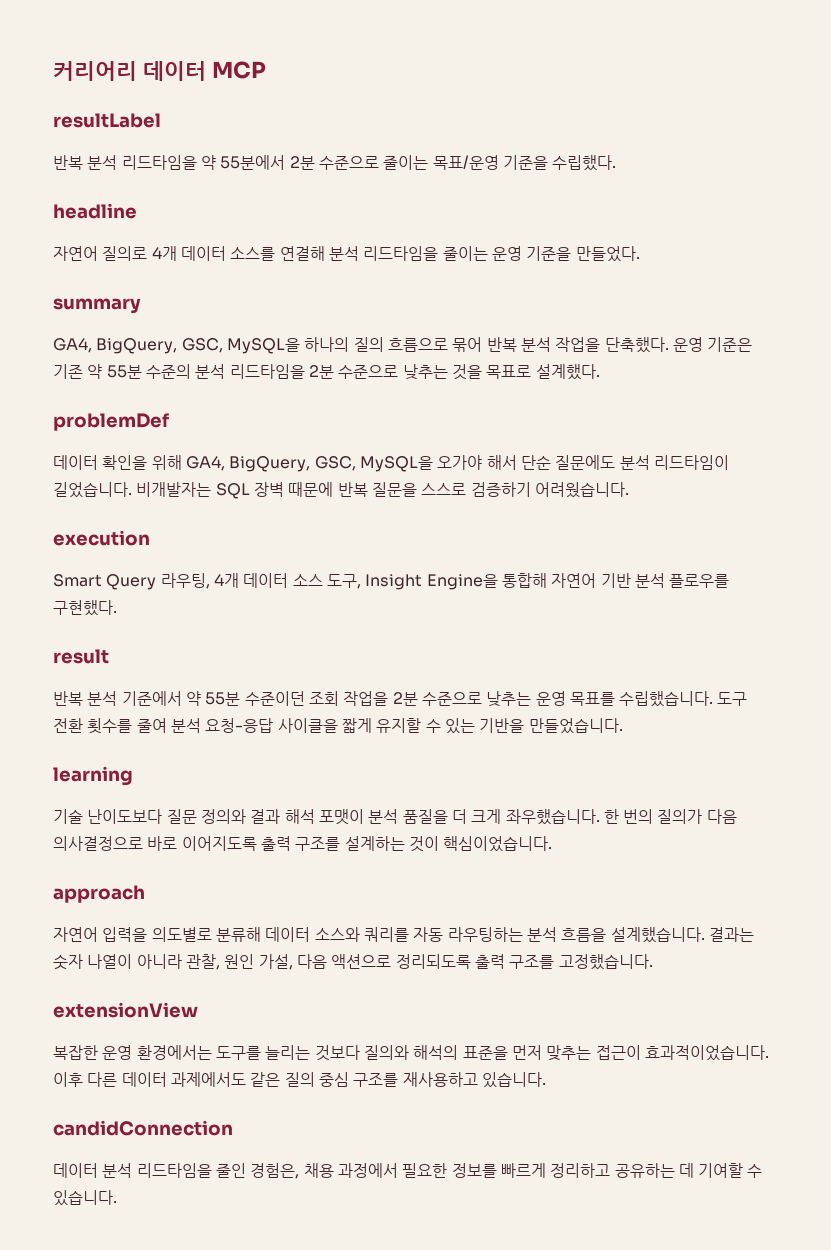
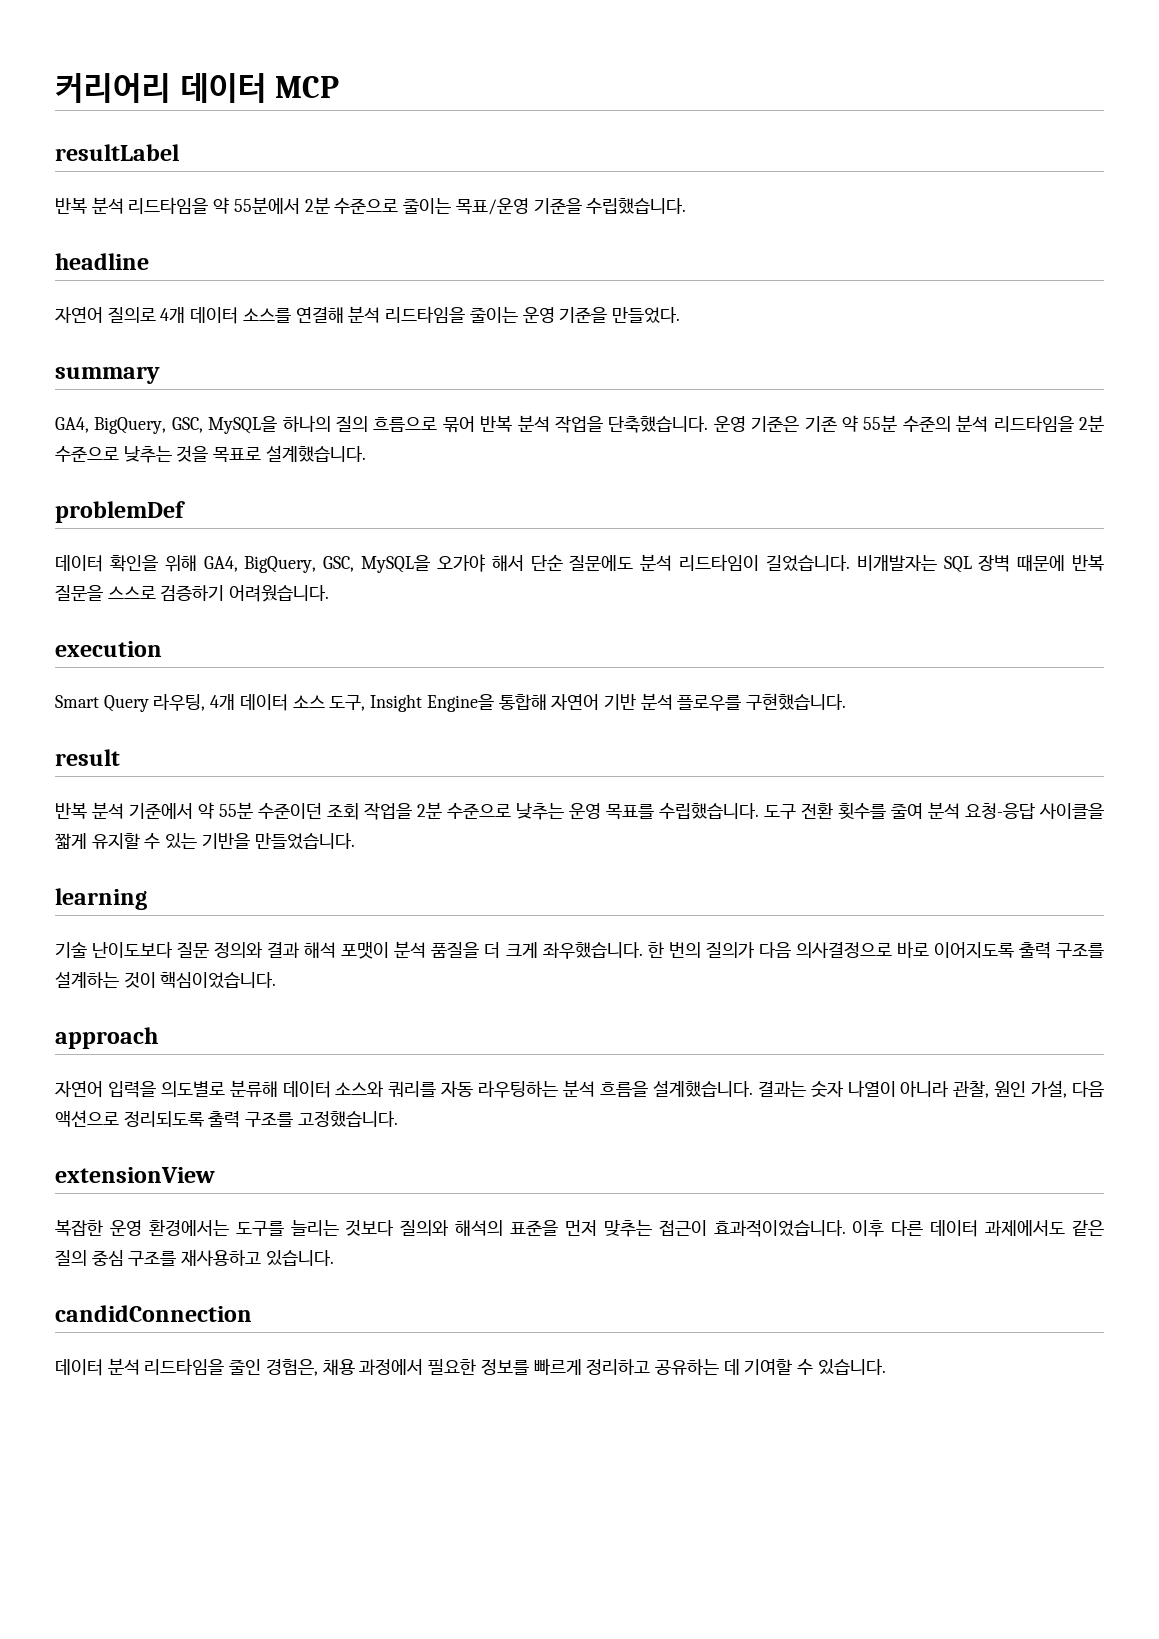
- 반복 분석 리드타임을 약 55분에서 2분 수준으로 줄이는 목표/운영 기준을 수립했다.
+ 반복 분석 리드타임을 약 55분에서 2분 수준으로 줄이는 목표/운영 기준을 수립했습니다.
- GA4, BigQuery, GSC, MySQL을 하나의 질의 흐름으로 묶어 반복 분석 작업을 단축했다.
+ GA4, BigQuery, GSC, MySQL을 하나의 질의 흐름으로 묶어 반복 분석 작업을 단축했습니다.
- 운영 기준은 기존 약 55분 수준의 분석 리드타임을 2분 수준으로 낮추는 것을 목표로 설계했다.
+ 운영 기준은 기존 약 55분 수준의 분석 리드타임을 2분 수준으로 낮추는 것을 목표로 설계했습니다.
- Smart Query 라우팅, 4개 데이터 소스 도구, Insight Engine을 통합해 자연어 기반 분석 플로우를 구현했다.
+ Smart Query 라우팅, 4개 데이터 소스 도구, Insight Engine을 통합해 자연어 기반 분석 플로우를 구현했습니다.

